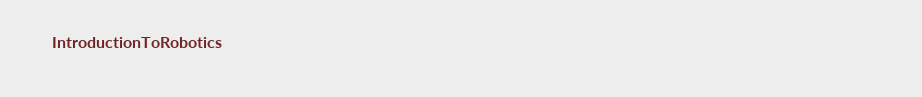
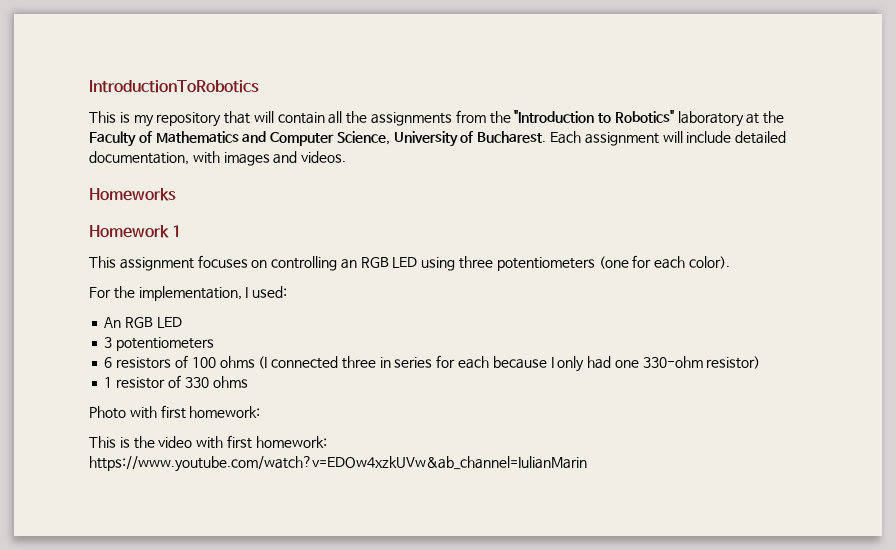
+ This is my repository that will contain all the assignments from the "Introduction to Robotics" laboratory at the Faculty of Mathematics and Computer Science, University of Bucharest. Each assignment will include detailed documentation, with images and videos.
+ Homeworks
+ Homework 1
+ This assignment focuses on controlling an RGB LED using three potentiometers (one for each color).
+ For the implementation, I used:
+ An RGB LED
+ 3 potentiometers
+ 6 resistors of 100 ohms (I connected three in series for each because I only had one 330-ohm resistor)
+ 1 resistor of 330 ohms
+ Photo with first homework:
+ This is the video with first homework: https://www.youtube.com/watch?v=EDOw4xzkUVw&ab_channel=IulianMarin

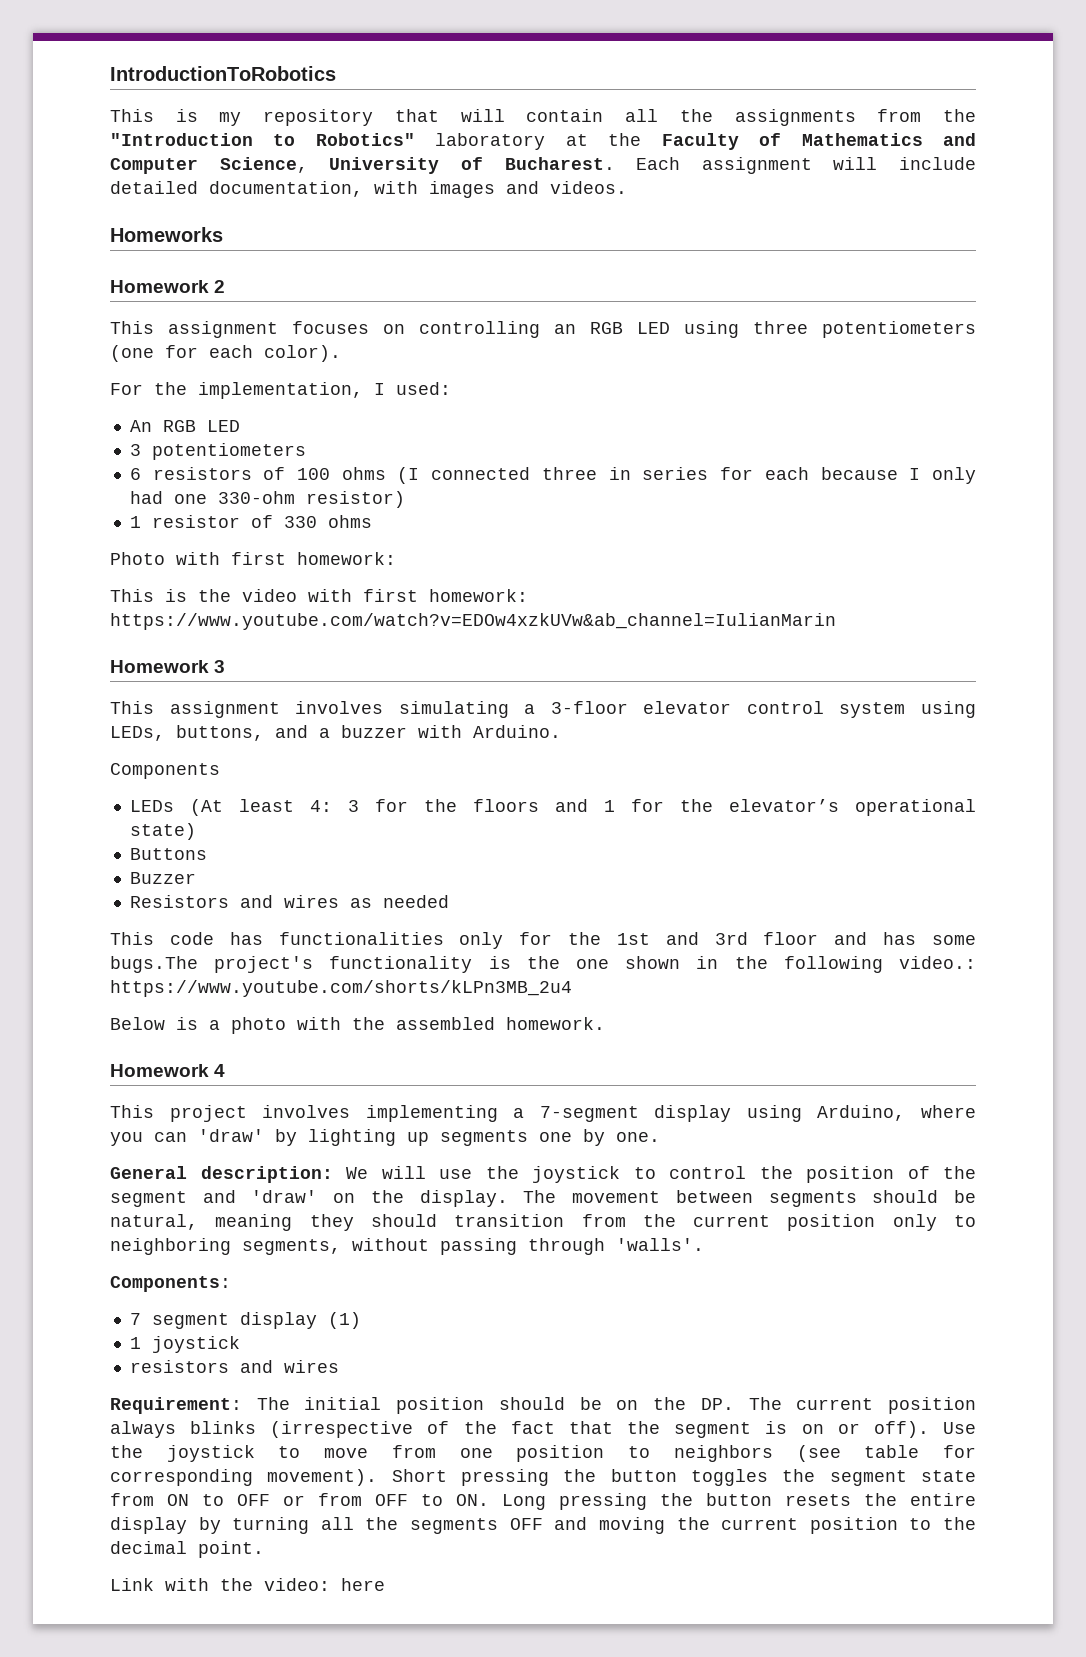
- Homework 1
+ Homework 2
+ Homework 3
+ This assignment involves simulating a 3-floor elevator control system using LEDs, buttons, and a buzzer with Arduino.
+ Components
+ LEDs (At least 4: 3 for the floors and 1 for the elevator’s operational state)
+ Buttons
+ Buzzer
+ Resistors and wires as needed
+ This code has functionalities only for the 1st and 3rd floor and has some bugs.The project's functionality is the one shown in the following video.: https://www.youtube.com/shorts/kLPn3MB_2u4
+ Below is a photo with the assembled homework.
+ Homework 4
+ This project involves implementing a 7-segment display using Arduino, where you can 'draw' by lighting up segments one by one.
+ General description: We will use the joystick to control the position of the segment and 'draw' on the display. The movement between segments should be natural, meaning they should transition from the current position only to neighboring segments, without passing through 'walls'.
+ Components:
+ 7 segment display (1)
+ 1 joystick
+ resistors and wires
+ Requirement: The initial position should be on the DP. The current position always blinks (irrespective of the fact that the segment is on or off). Use the joystick to move from one position to neighbors (see table for corresponding movement). Short pressing the button toggles the segment state from ON to OFF or from OFF to ON. Long pressing the button resets the entire display by turning all the segments OFF and moving the current position to the decimal point.
+ Link with the video: here

